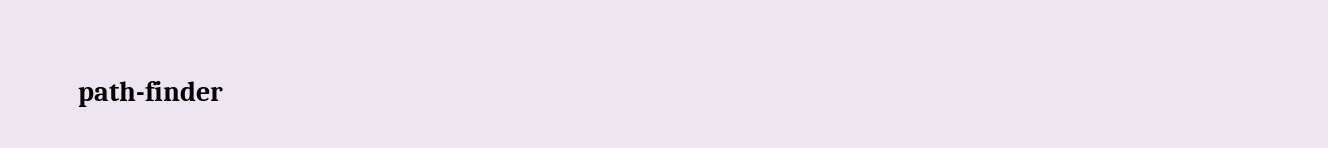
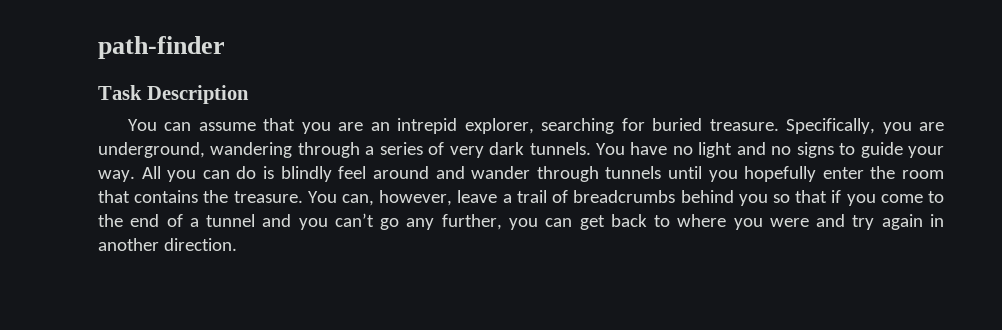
+ Task Description
+ You can assume that you are an intrepid explorer, searching for buried treasure. Specifically, you are underground, wandering through a series of very dark tunnels. You have no light and no signs to guide your way. All you can do is blindly feel around and wander through tunnels until you hopefully enter the room that contains the treasure. You can, however, leave a trail of breadcrumbs behind you so that if you come to the end of a tunnel and you can’t go any further, you can get back to where you were and try again in another direction.

